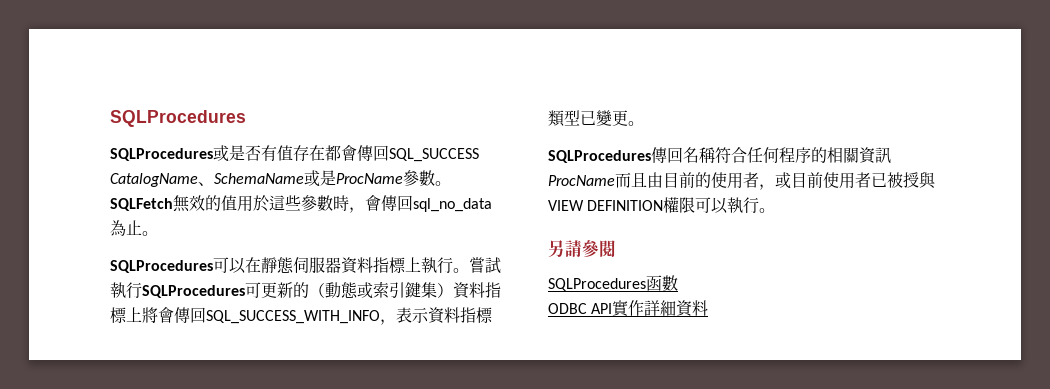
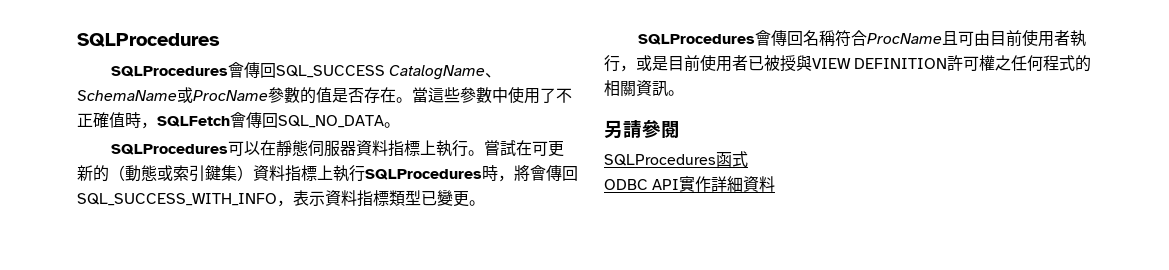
- SQLProcedures或是否有值存在都會傳回SQL_SUCCESS CatalogName、SchemaName或是ProcName參數。SQLFetch無效的值用於這些參數時，會傳回sql_no_data為止。
+ SQLProcedures會傳回SQL_SUCCESS CatalogName、SchemaName或ProcName參數的值是否存在。當這些參數中使用了不正確值時，SQLFetch會傳回SQL_NO_DATA。
- 嘗試執行SQLProcedures可更新的（動態或索引鍵集）資料指標上將會傳回SQL_SUCCESS_WITH_INFO，表示資料指標類型已變更。
+ 嘗試在可更新的（動態或索引鍵集）資料指標上執行SQLProcedures時，將會傳回SQL_SUCCESS_WITH_INFO，表示資料指標類型已變更。
- SQLProcedures傳回名稱符合任何程序的相關資訊ProcName而且由目前的使用者，或目前使用者已被授與VIEW DEFINITION權限可以執行。
+ SQLProcedures會傳回名稱符合ProcName且可由目前使用者執行，或是目前使用者已被授與VIEW DEFINITION許可權之任何程式的相關資訊。
- SQLProcedures函數
+ SQLProcedures函式

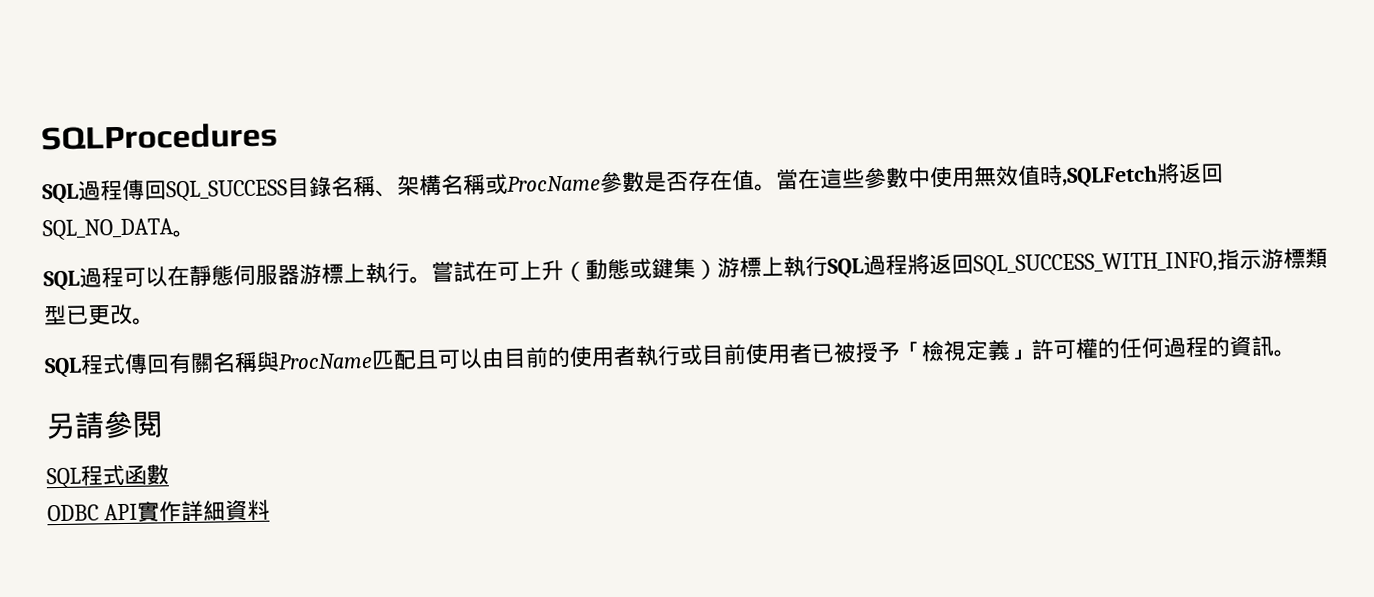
- SQLProcedures會傳回SQL_SUCCESS CatalogName、SchemaName或ProcName參數的值是否存在。當這些參數中使用了不正確值時，SQLFetch會傳回SQL_NO_DATA。
+ SQL過程傳回SQL_SUCCESS目錄名稱、架構名稱或ProcName參數是否存在值。當在這些參數中使用無效值時,SQLFetch將返回SQL_NO_DATA。
- SQLProcedures可以在靜態伺服器資料指標上執行。
+ SQL過程可以在靜態伺服器游標上執行。
- 嘗試在可更新的（動態或索引鍵集）資料指標上執行SQLProcedures時，將會傳回SQL_SUCCESS_WITH_INFO，表示資料指標類型已變更。
- SQLProcedures會傳回名稱符合ProcName且可由目前使用者執行，或是目前使用者已被授與VIEW DEFINITION許可權之任何程式的相關資訊。
+ 嘗試在可上升（動態或鍵集）游標上執行SQL過程將返回SQL_SUCCESS_WITH_INFO,指示游標類型已更改。
+ SQL程式傳回有關名稱與ProcName匹配且可以由目前的使用者執行或目前使用者已被授予「檢視定義」許可權的任何過程的資訊。
- SQLProcedures函式
+ SQL程式函數

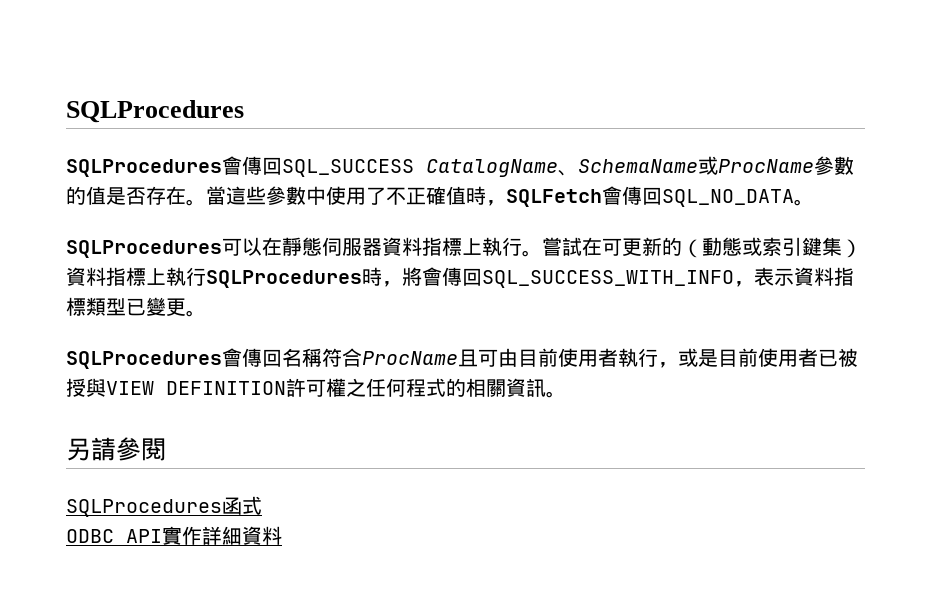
- SQL過程傳回SQL_SUCCESS目錄名稱、架構名稱或ProcName參數是否存在值。當在這些參數中使用無效值時,SQLFetch將返回SQL_NO_DATA。
+ SQLProcedures會傳回SQL_SUCCESS CatalogName、SchemaName或ProcName參數的值是否存在。當這些參數中使用了不正確值時，SQLFetch會傳回SQL_NO_DATA。
- SQL過程可以在靜態伺服器游標上執行。
+ SQLProcedures可以在靜態伺服器資料指標上執行。
- 嘗試在可上升（動態或鍵集）游標上執行SQL過程將返回SQL_SUCCESS_WITH_INFO,指示游標類型已更改。
- SQL程式傳回有關名稱與ProcName匹配且可以由目前的使用者執行或目前使用者已被授予「檢視定義」許可權的任何過程的資訊。
+ 嘗試在可更新的（動態或索引鍵集）資料指標上執行SQLProcedures時，將會傳回SQL_SUCCESS_WITH_INFO，表示資料指標類型已變更。
+ SQLProcedures會傳回名稱符合ProcName且可由目前使用者執行，或是目前使用者已被授與VIEW DEFINITION許可權之任何程式的相關資訊。
- SQL程式函數
+ SQLProcedures函式

